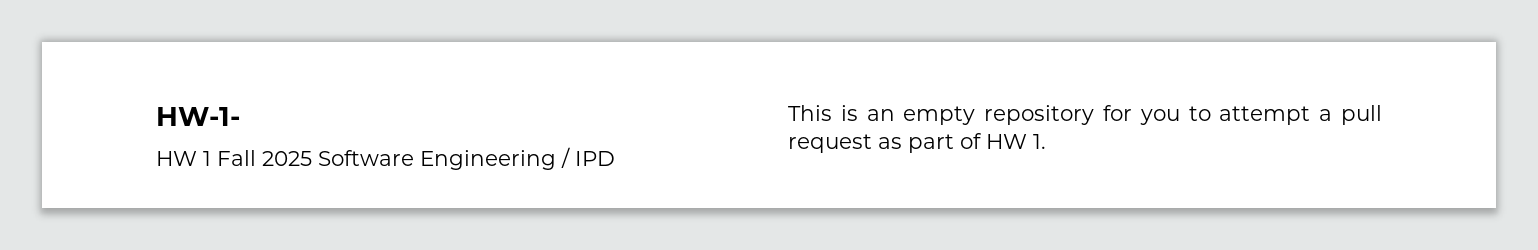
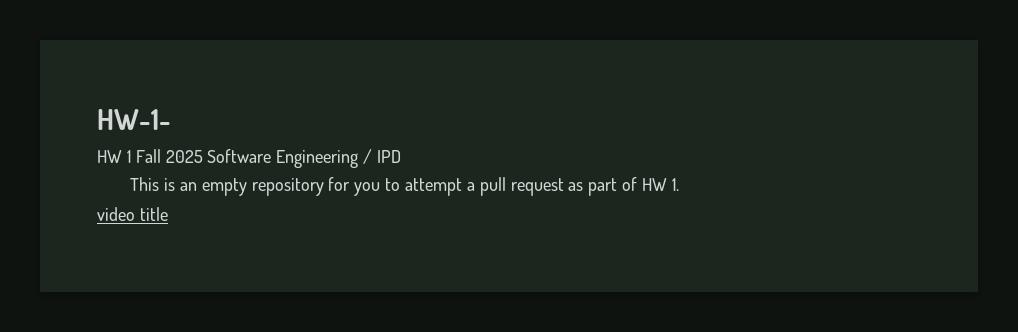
+ video title

